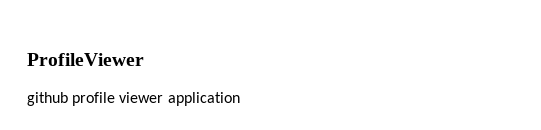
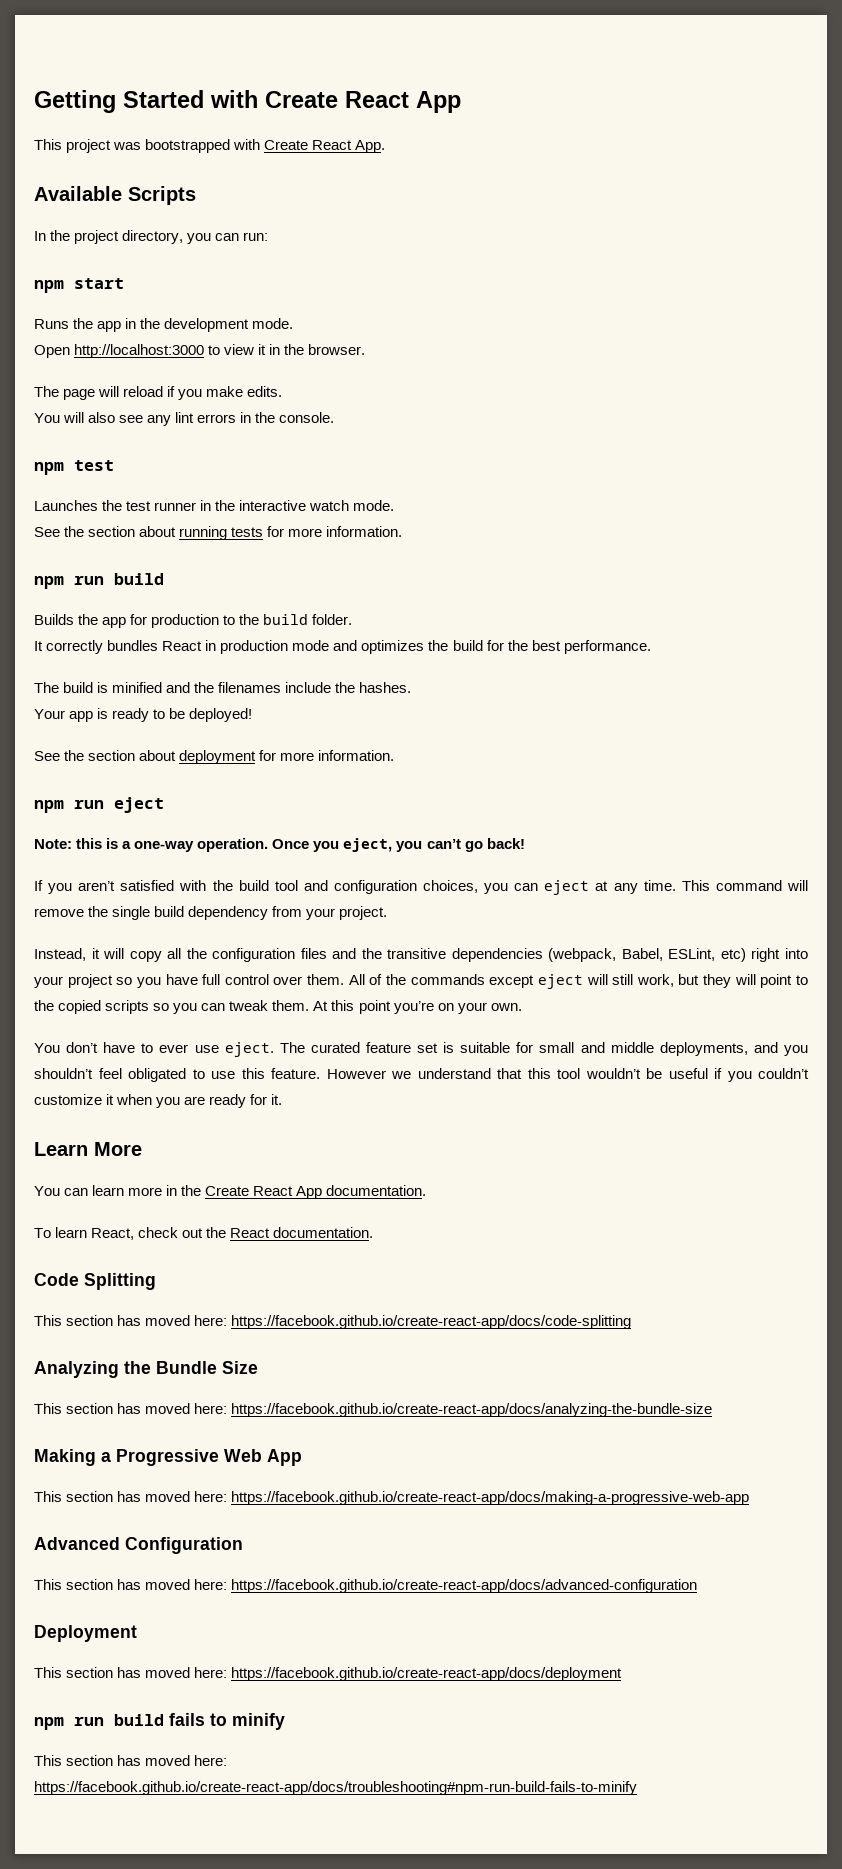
- ProfileViewer
- github profile viewer application
+ Getting Started with Create React App
+ This project was bootstrapped with Create React App.
+ Available Scripts
+ In the project directory, you can run:
+ npm start
+ Runs the app in the development mode.
+ Open http://localhost:3000 to view it in the browser.
+ The page will reload if you make edits.
+ You will also see any lint errors in the console.
+ npm test
+ Launches the test runner in the interactive watch mode.
+ See the section about running tests for more information.
+ npm run build
+ Builds the app for production to the build folder.
+ It correctly bundles React in production mode and optimizes the build for the best performance.
+ The build is minified and the filenames include the hashes.
+ Your app is ready to be deployed!
+ See the section about deployment for more information.
+ npm run eject
+ Note: this is a one-way operation. Once you eject, you can’t go back!
+ If you aren’t satisfied with the build tool and configuration choices, you can eject at any time. This command will remove the single build dependency from your project.
+ Instead, it will copy all the configuration files and the transitive dependencies (webpack, Babel, ESLint, etc) right into your project so you have full control over them. All of the commands except eject will still work, but they will point to the copied scripts so you can tweak them. At this point you’re on your own.
+ You don’t have to ever use eject. The curated feature set is suitable for small and middle deployments, and you shouldn’t feel obligated to use this feature. However we understand that this tool wouldn’t be useful if you couldn’t customize it when you are ready for it.
+ Learn More
+ You can learn more in the Create React App documentation.
+ To learn React, check out the React documentation.
+ Code Splitting
+ This section has moved here: https://facebook.github.io/create-react-app/docs/code-splitting
+ Analyzing the Bundle Size
+ This section has moved here: https://facebook.github.io/create-react-app/docs/analyzing-the-bundle-size
+ Making a Progressive Web App
+ This section has moved here: https://facebook.github.io/create-react-app/docs/making-a-progressive-web-app
+ Advanced Configuration
+ This section has moved here: https://facebook.github.io/create-react-app/docs/advanced-configuration
+ Deployment
+ This section has moved here: https://facebook.github.io/create-react-app/docs/deployment
+ npm run build fails to minify
+ This section has moved here: https://facebook.github.io/create-react-app/docs/troubleshooting#npm-run-build-fails-to-minify

